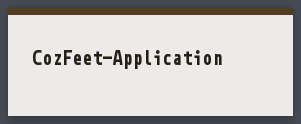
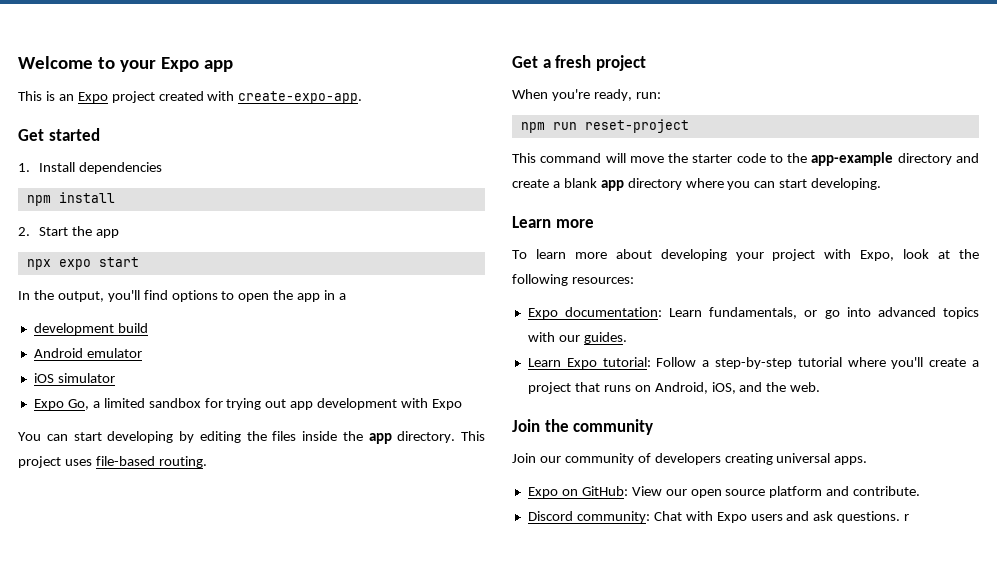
- CozFeet-Application
+ Welcome to your Expo app
+ This is an Expo project created with create-expo-app.
+ Get started
+ 1. Install dependencies
+ npm install
+ 2. Start the app
+ npx expo start
+ In the output, you'll find options to open the app in a
+ development build
+ Android emulator
+ iOS simulator
+ Expo Go, a limited sandbox for trying out app development with Expo
+ You can start developing by editing the files inside the app directory. This project uses file-based routing.
+ Get a fresh project
+ When you're ready, run:
+ npm run reset-project
+ This command will move the starter code to the app-example directory and create a blank app directory where you can start developing.
+ Learn more
+ To learn more about developing your project with Expo, look at the following resources:
+ Expo documentation: Learn fundamentals, or go into advanced topics with our guides.
+ Learn Expo tutorial: Follow a step-by-step tutorial where you'll create a project that runs on Android, iOS, and the web.
+ Join the community
+ Join our community of developers creating universal apps.
+ Expo on GitHub: View our open source platform and contribute.
+ Discord community: Chat with Expo users and ask questions. r

